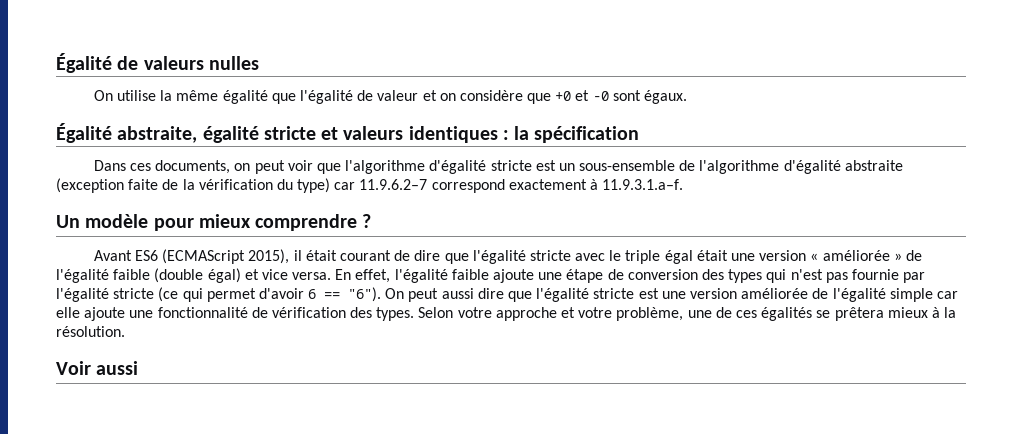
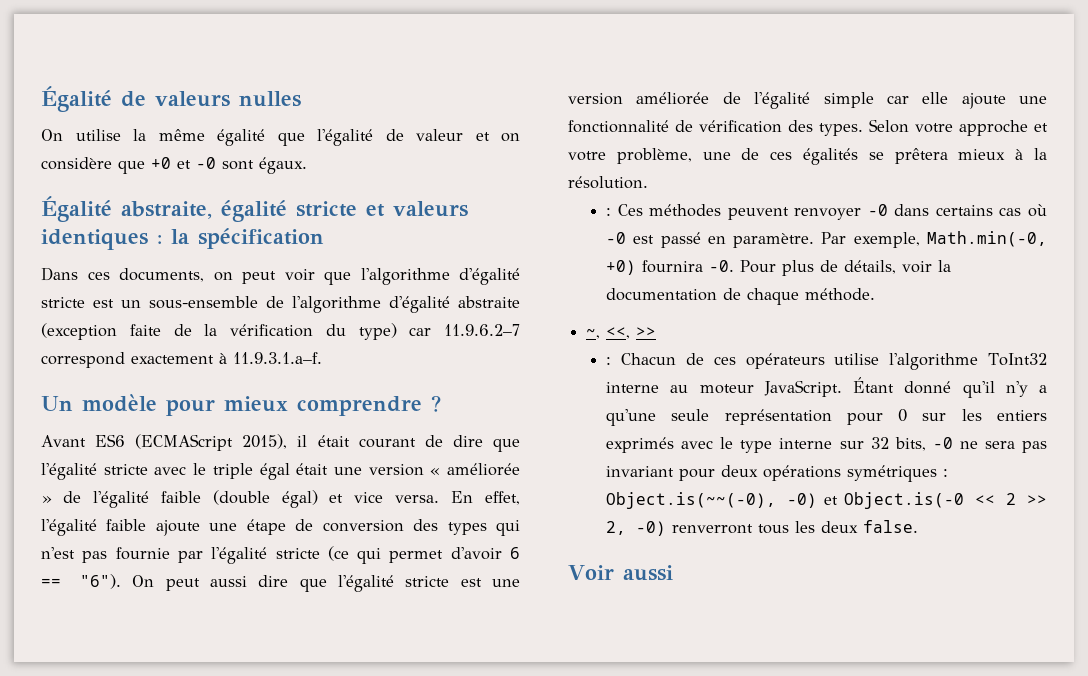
+ : Ces méthodes peuvent renvoyer -0 dans certains cas où -0 est passé en paramètre. Par exemple, Math.min(-0, +0) fournira -0. Pour plus de détails, voir la documentation de chaque méthode.
+ ~, <<, >>
+ : Chacun de ces opérateurs utilise l'algorithme ToInt32 interne au moteur JavaScript. Étant donné qu'il n'y a qu'une seule représentation pour 0 sur les entiers exprimés avec le type interne sur 32 bits, -0 ne sera pas invariant pour deux opérations symétriques : Object.is(~~(-0), -0) et Object.is(-0 << 2 >> 2, -0) renverront tous les deux false.

